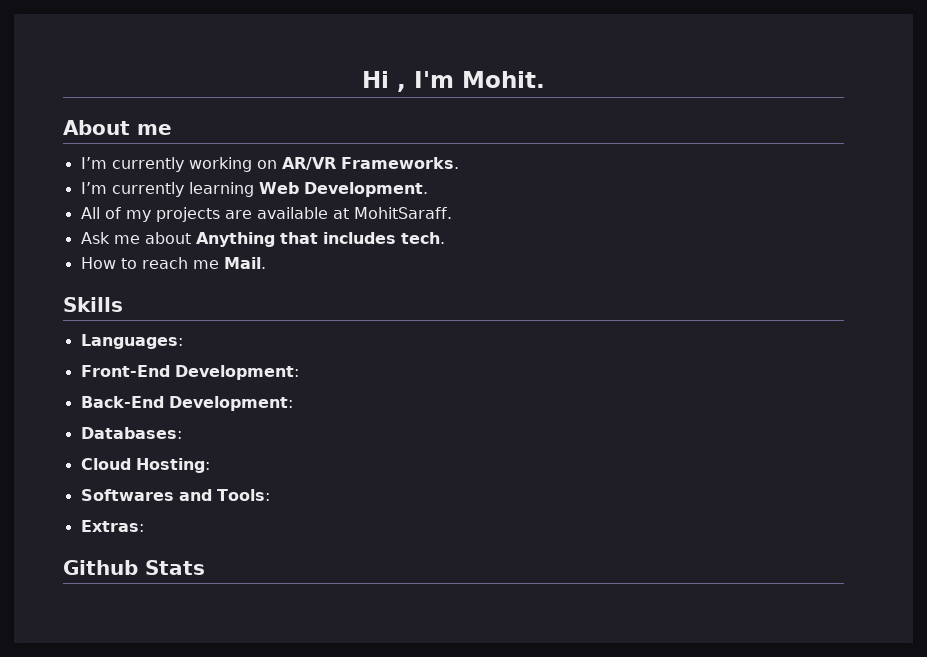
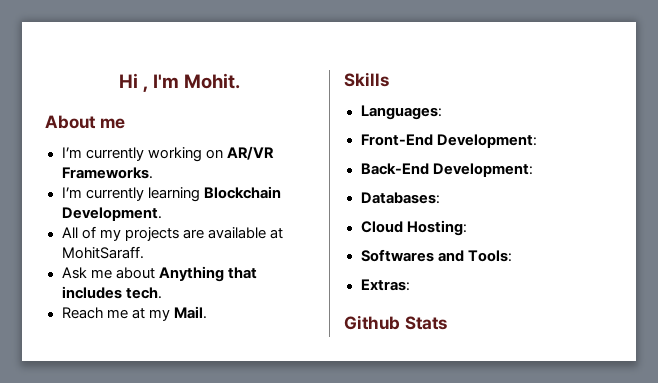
- I’m currently learning Web Development.
+ I’m currently learning Blockchain Development.
- How to reach me Mail.
+ Reach me at my Mail.

